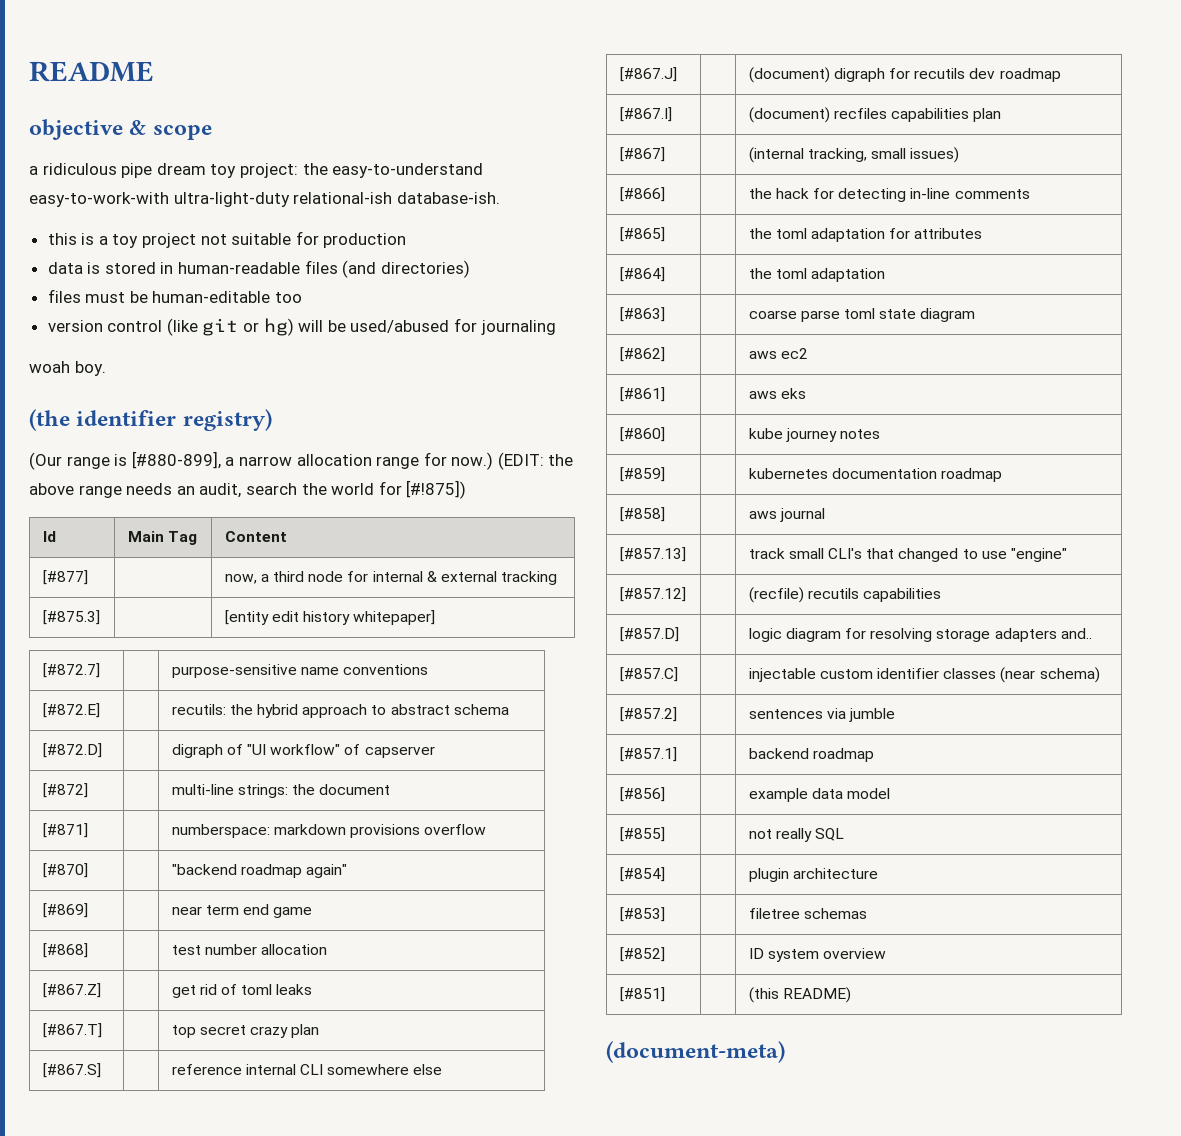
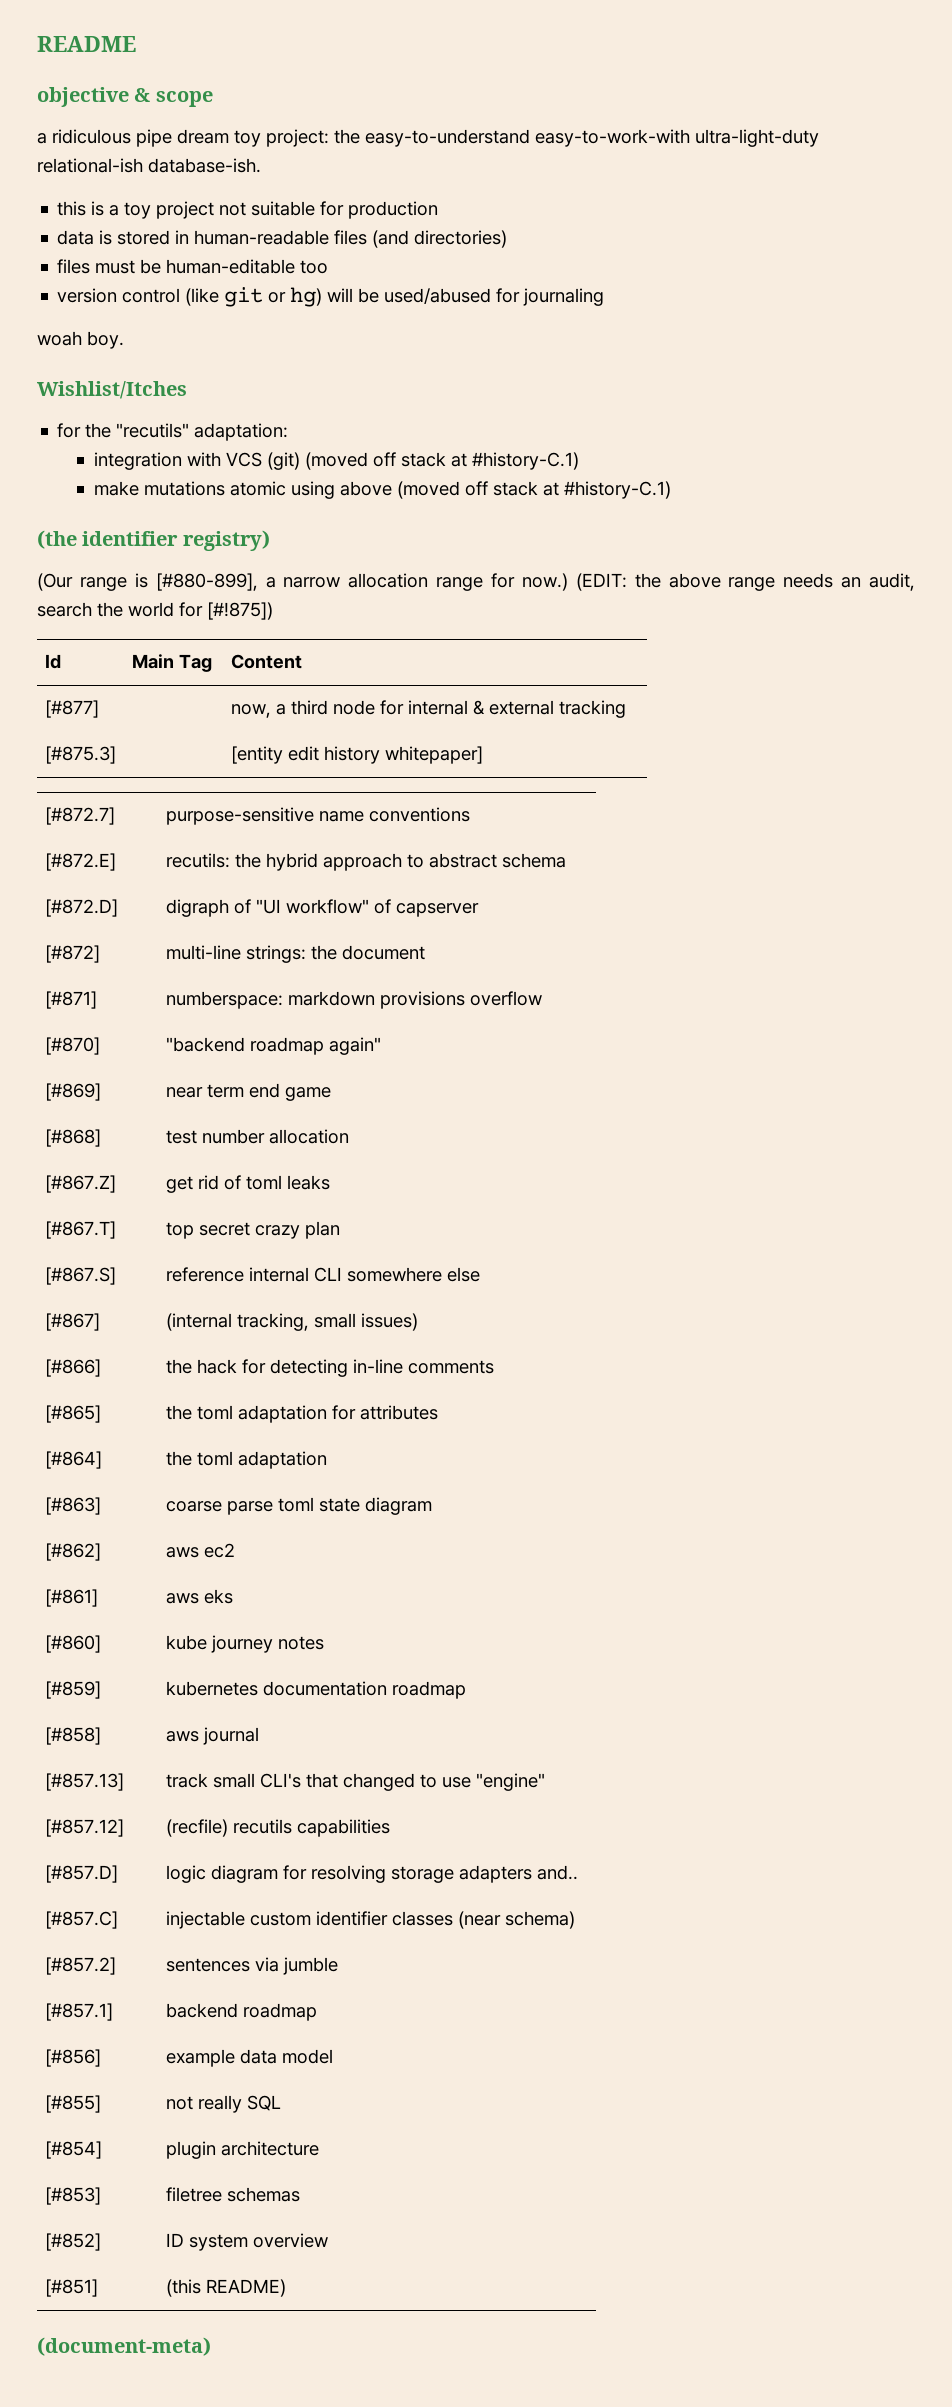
+ Wishlist/Itches
+ for the "recutils" adaptation:
+ integration with VCS (git) (moved off stack at #history-C.1)
+ make mutations atomic using above (moved off stack at #history-C.1)
- [#867.J] | | (document) digraph for recutils dev roadmap
- [#867.I] | | (document) recfiles capabilities plan

